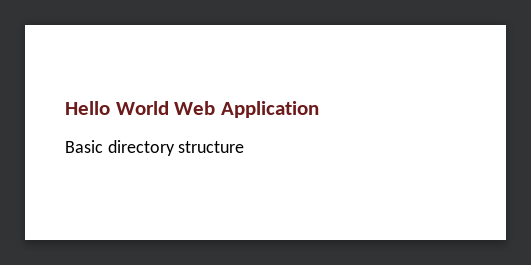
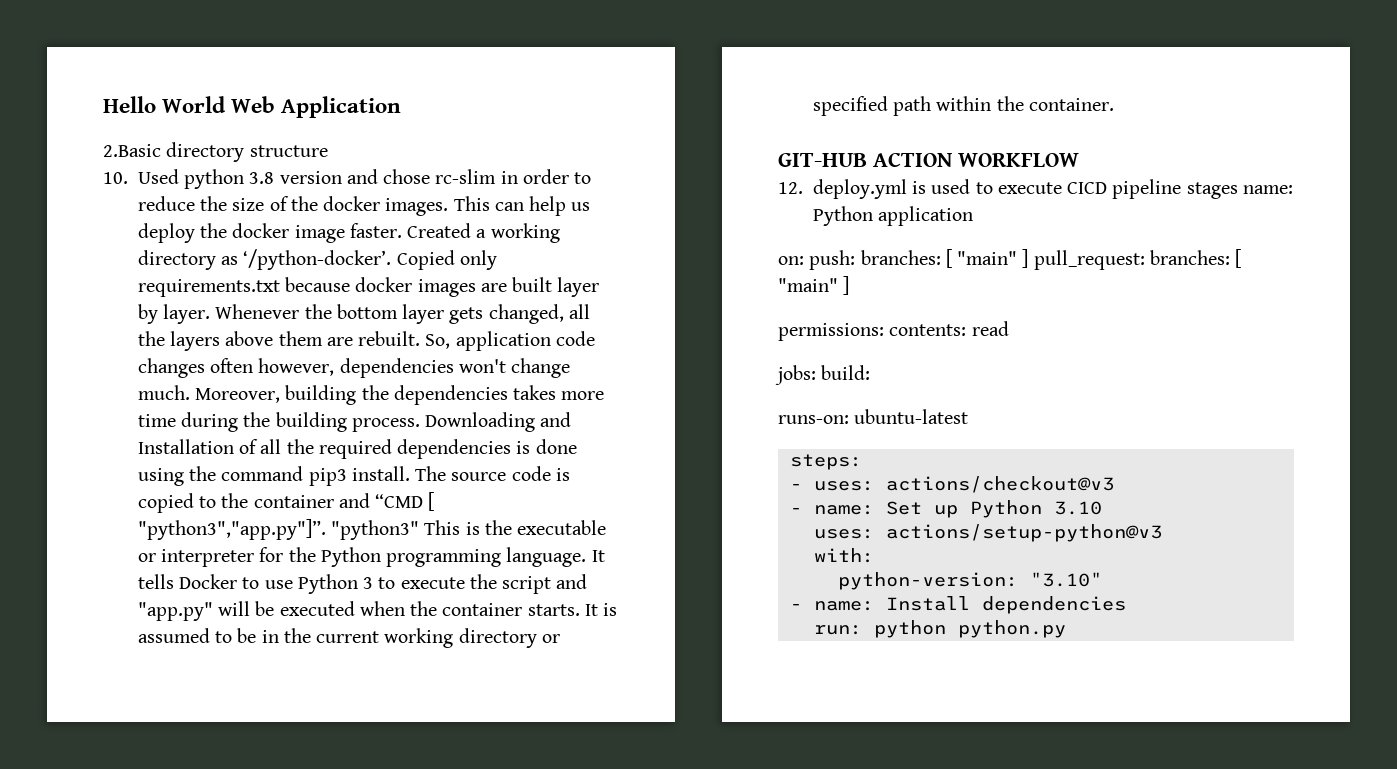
- Basic directory structure
+ 2.Basic directory structure
+ 10. Used python 3.8 version and chose rc-slim in order to reduce the size of the docker images. This can help us deploy the docker image faster. Created a working directory as ‘/python-docker’. Copied only requirements.txt because docker images are built layer by layer. Whenever the bottom layer gets changed, all the layers above them are rebuilt. So, application code changes often however, dependencies won't change much. Moreover, building the dependencies takes more time during the building process. Downloading and Installation of all the required dependencies is done using the command pip3 install. The source code is copied to the container and “CMD [ "python3","app.py"]”. "python3" This is the executable or interpreter for the Python programming language. It tells Docker to use Python 3 to execute the script and "app.py" will be executed when the container starts. It is assumed to be in the current working directory or specified path within the container.
+ GIT-HUB ACTION WORKFLOW
+ 12. deploy.yml is used to execute CICD pipeline stages name: Python application
+ on: push: branches: [ "main" ] pull_request: branches: [ "main" ]
+ permissions: contents: read
+ jobs: build:
+ runs-on: ubuntu-latest
+ steps:
+ - uses: actions/checkout@v3
+ - name: Set up Python 3.10
+ uses: actions/setup-python@v3
+ with:
+ python-version: "3.10"
+ - name: Install dependencies
+ run: python python.py

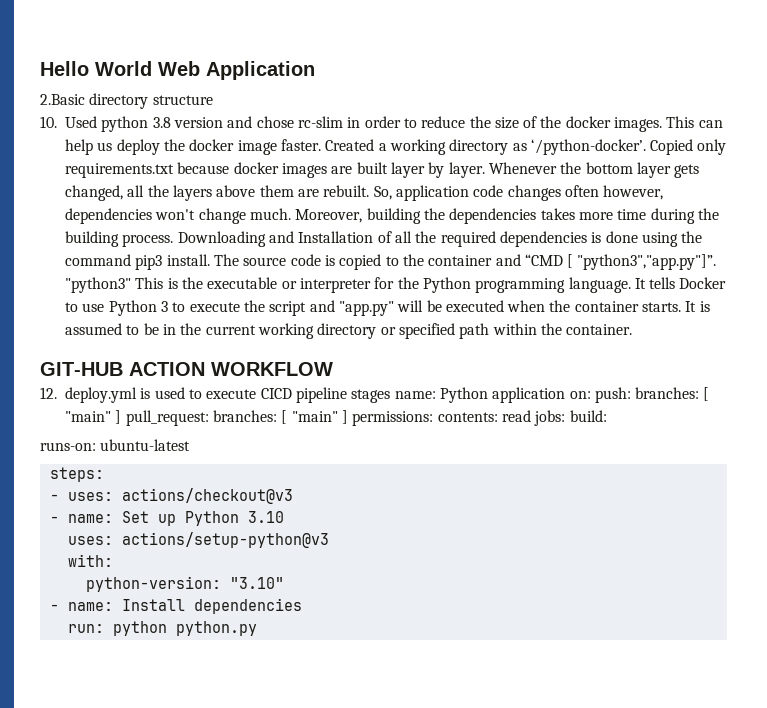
- 12. deploy.yml is used to execute CICD pipeline stages name: Python application
- on: push: branches: [ "main" ] pull_request: branches: [ "main" ]
- permissions: contents: read
- jobs: build:
+ 12. deploy.yml is used to execute CICD pipeline stages name: Python application on: push: branches: [ "main" ] pull_request: branches: [ "main" ] permissions: contents: read jobs: build:

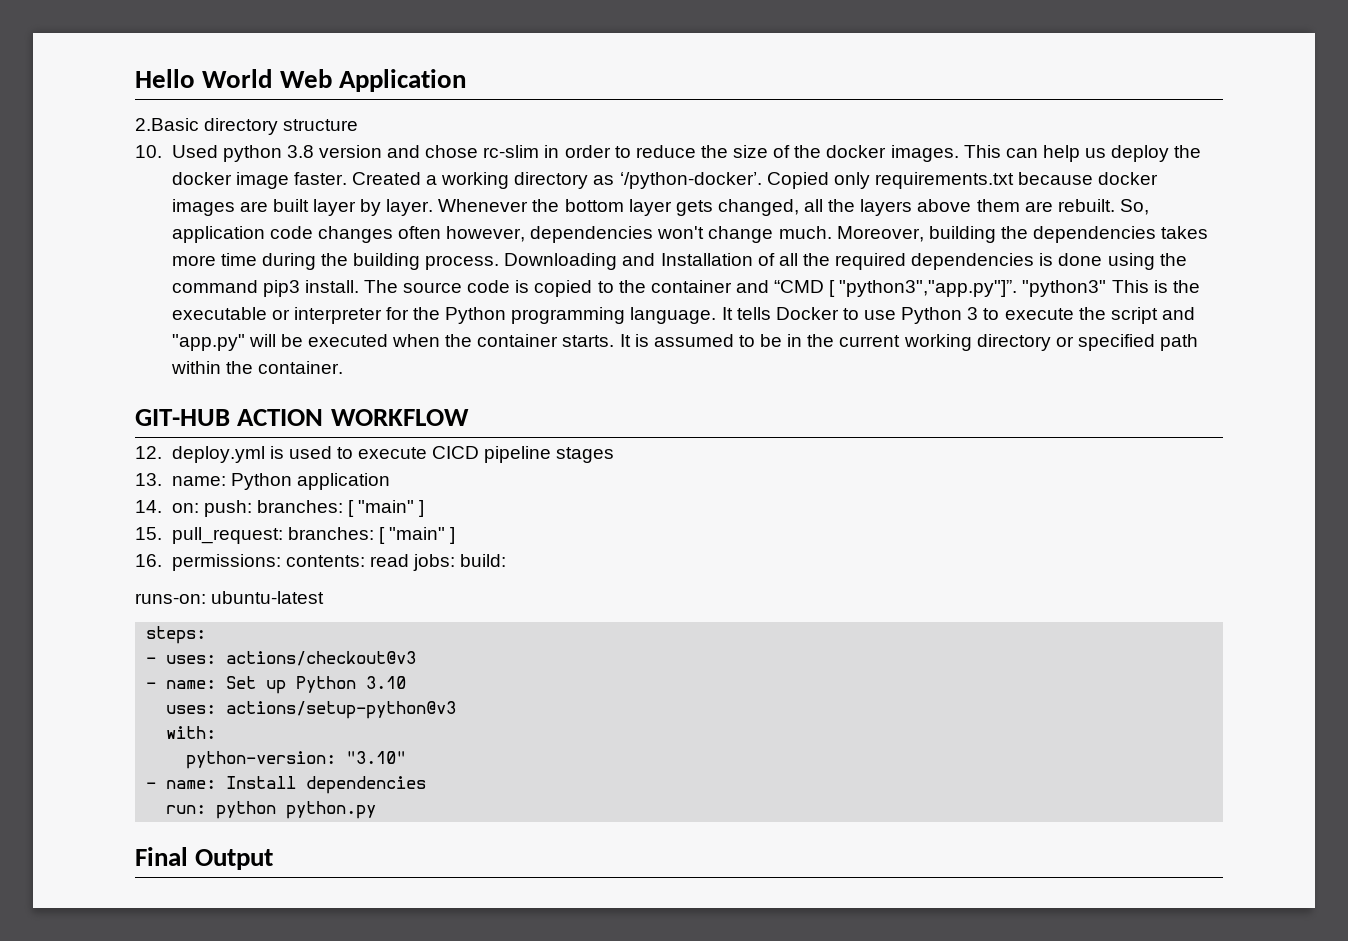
- 12. deploy.yml is used to execute CICD pipeline stages name: Python application on: push: branches: [ "main" ] pull_request: branches: [ "main" ] permissions: contents: read jobs: build:
+ 12. deploy.yml is used to execute CICD pipeline stages
+ 13. name: Python application
+ 14. on: push: branches: [ "main" ]
+ 15. pull_request: branches: [ "main" ]
+ 16. permissions: contents: read jobs: build:
+ Final Output

